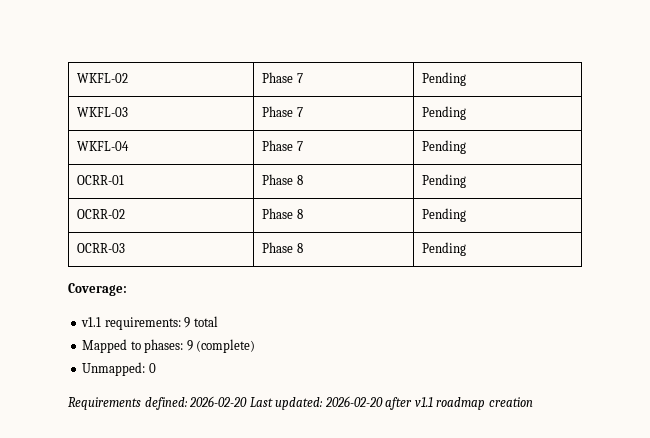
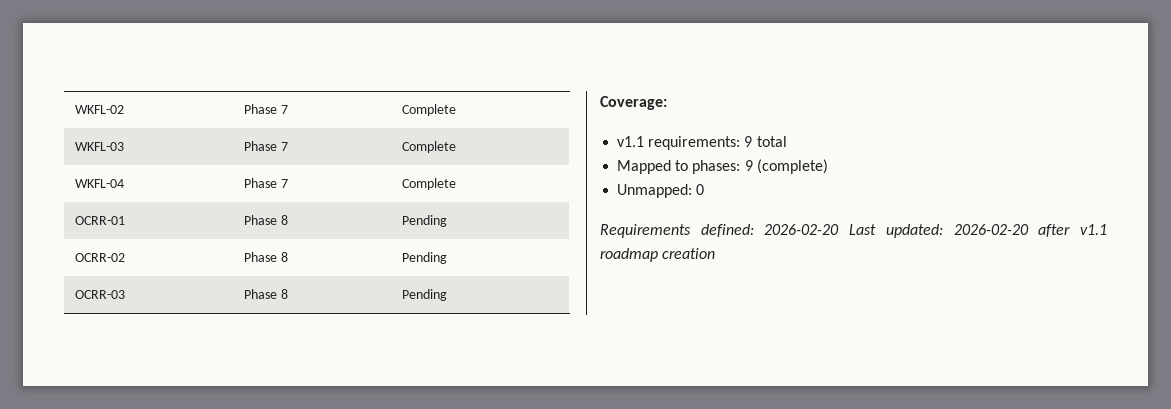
- WKFL-02 | Phase 7 | Pending
+ WKFL-02 | Phase 7 | Complete
- WKFL-03 | Phase 7 | Pending
+ WKFL-03 | Phase 7 | Complete
- WKFL-04 | Phase 7 | Pending
+ WKFL-04 | Phase 7 | Complete

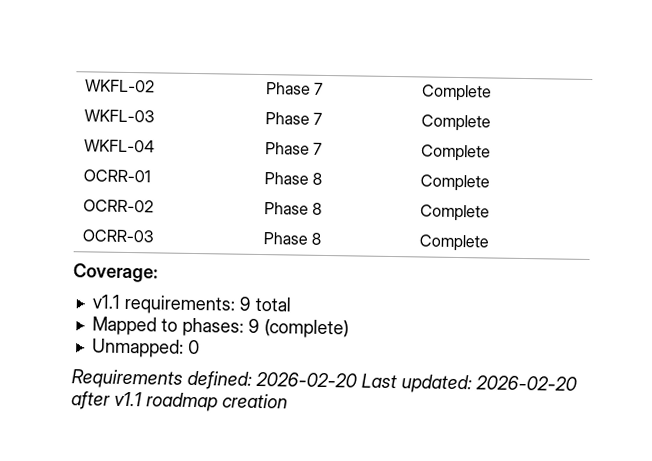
- OCRR-01 | Phase 8 | Pending
+ OCRR-01 | Phase 8 | Complete
- OCRR-02 | Phase 8 | Pending
+ OCRR-02 | Phase 8 | Complete
- OCRR-03 | Phase 8 | Pending
+ OCRR-03 | Phase 8 | Complete

